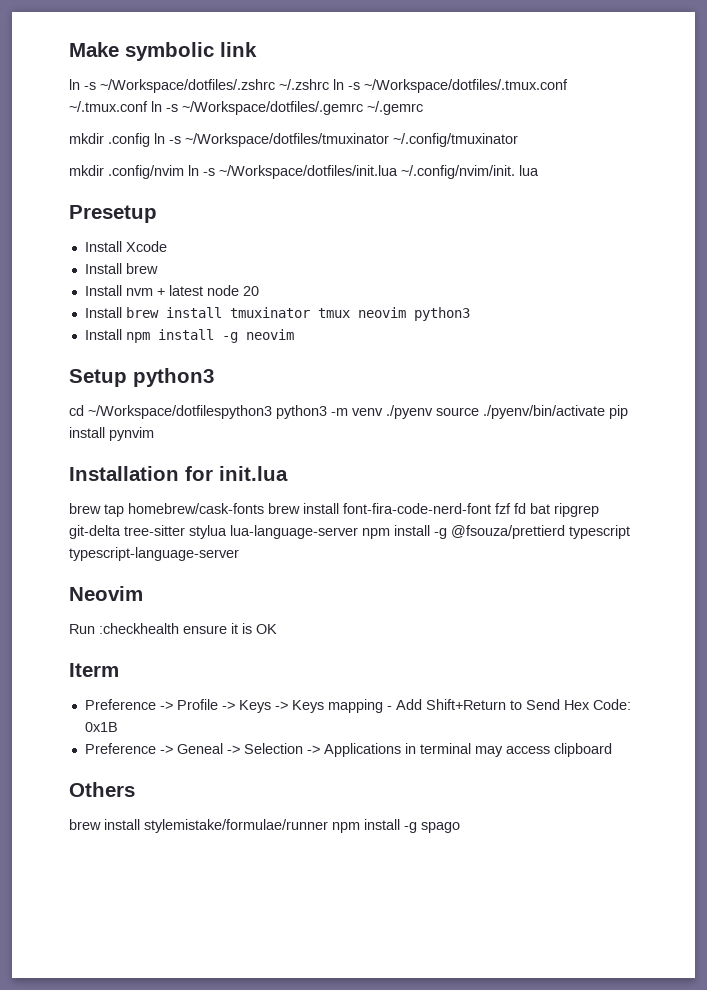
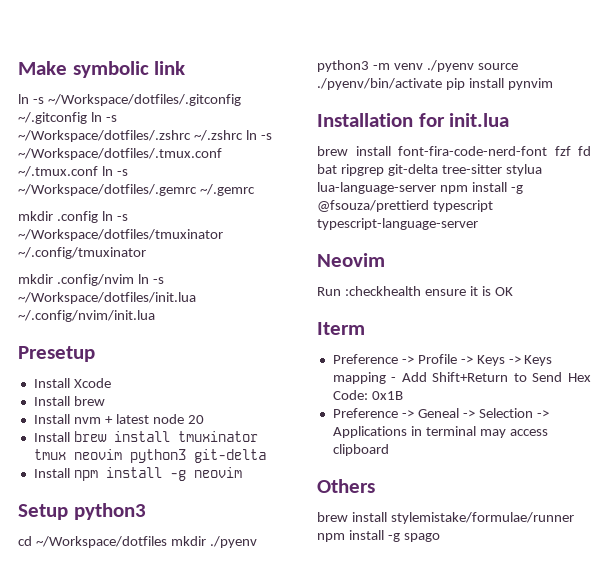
- ln -s ~/Workspace/dotfiles/.zshrc ~/.zshrc ln -s ~/Workspace/dotfiles/.tmux.conf ~/.tmux.conf ln -s ~/Workspace/dotfiles/.gemrc ~/.gemrc
+ ln -s ~/Workspace/dotfiles/.gitconfig ~/.gitconfig ln -s ~/Workspace/dotfiles/.zshrc ~/.zshrc ln -s ~/Workspace/dotfiles/.tmux.conf ~/.tmux.conf ln -s ~/Workspace/dotfiles/.gemrc ~/.gemrc
- mkdir .config/nvim ln -s ~/Workspace/dotfiles/init.lua ~/.config/nvim/init. lua
+ mkdir .config/nvim ln -s ~/Workspace/dotfiles/init.lua ~/.config/nvim/init.lua
- Install brew install tmuxinator tmux neovim python3
+ Install brew install tmuxinator tmux neovim python3 git-delta
- cd ~/Workspace/dotfilespython3 python3 -m venv ./pyenv source ./pyenv/bin/activate pip install pynvim
+ cd ~/Workspace/dotfiles mkdir ./pyenv python3 -m venv ./pyenv source ./pyenv/bin/activate pip install pynvim
- brew tap homebrew/cask-fonts brew install font-fira-code-nerd-font fzf fd bat ripgrep git-delta tree-sitter stylua lua-language-server npm install -g @fsouza/prettierd typescript typescript-language-server
+ brew install font-fira-code-nerd-font fzf fd bat ripgrep git-delta tree-sitter stylua lua-language-server npm install -g @fsouza/prettierd typescript typescript-language-server

